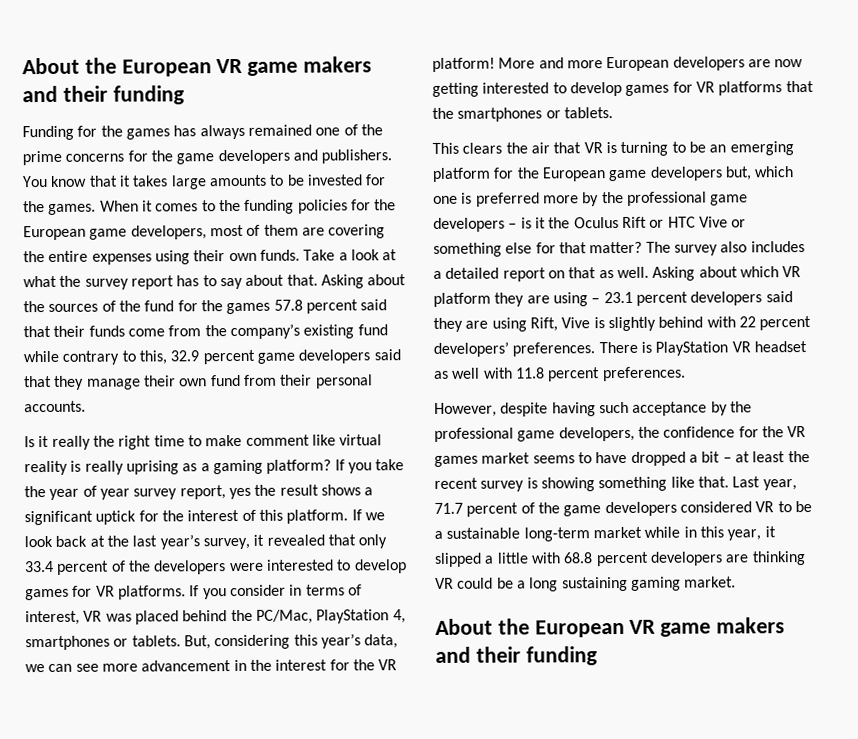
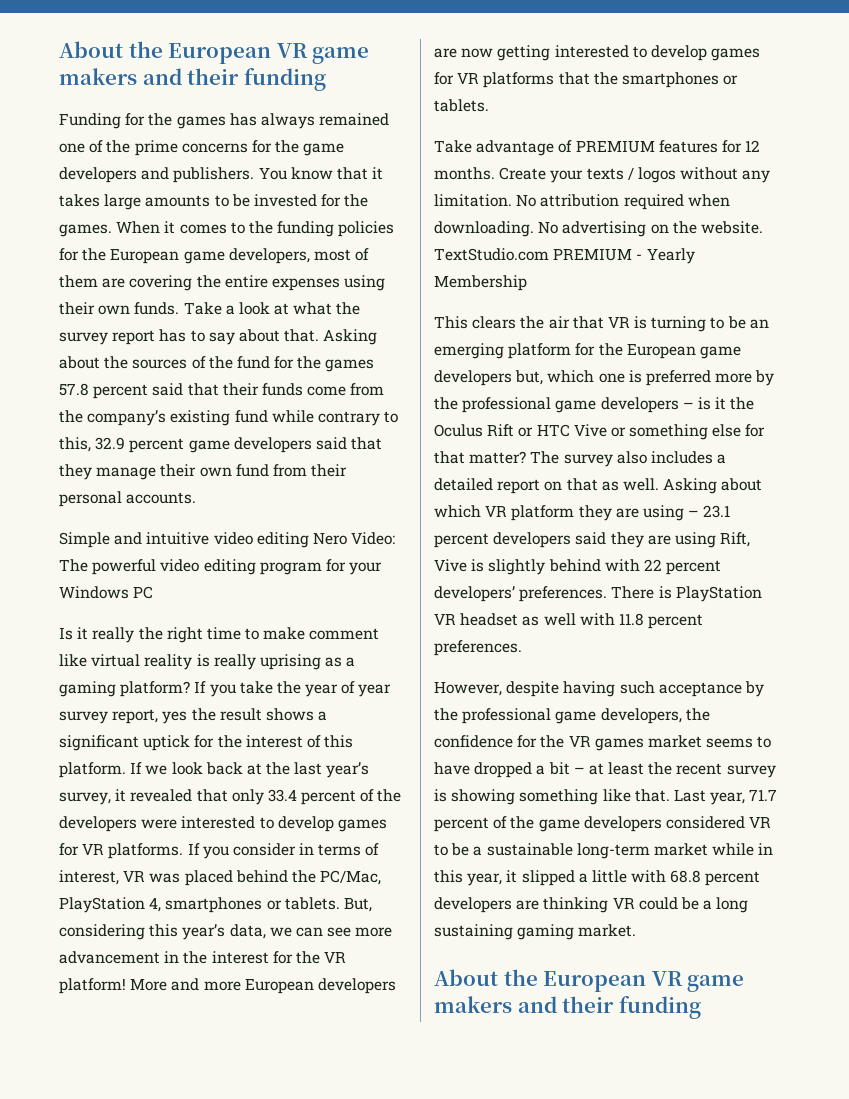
+ Simple and intuitive video editing Nero Video: The powerful video editing program for your Windows PC
+ Take advantage of PREMIUM features for 12 months. Create your texts / logos without any limitation. No attribution required when downloading. No advertising on the website. TextStudio.com PREMIUM - Yearly Membership

